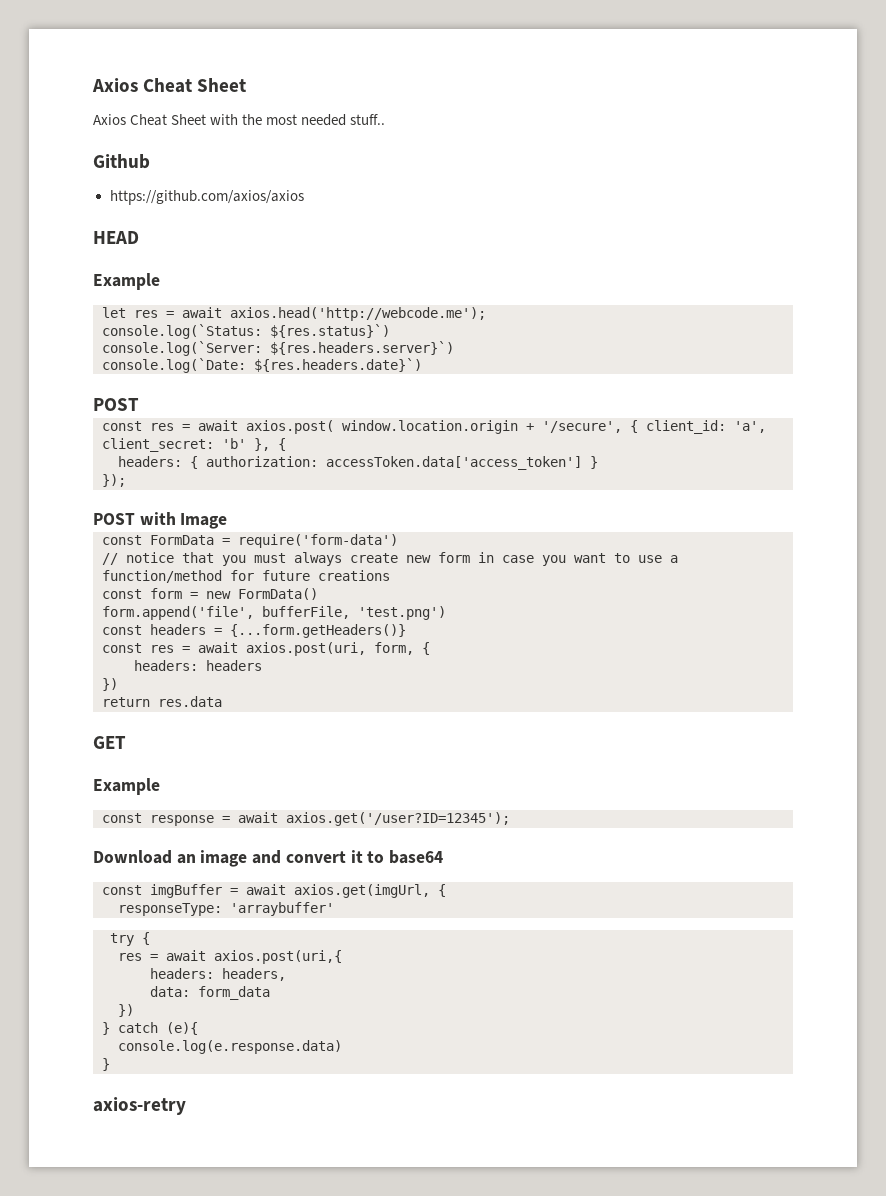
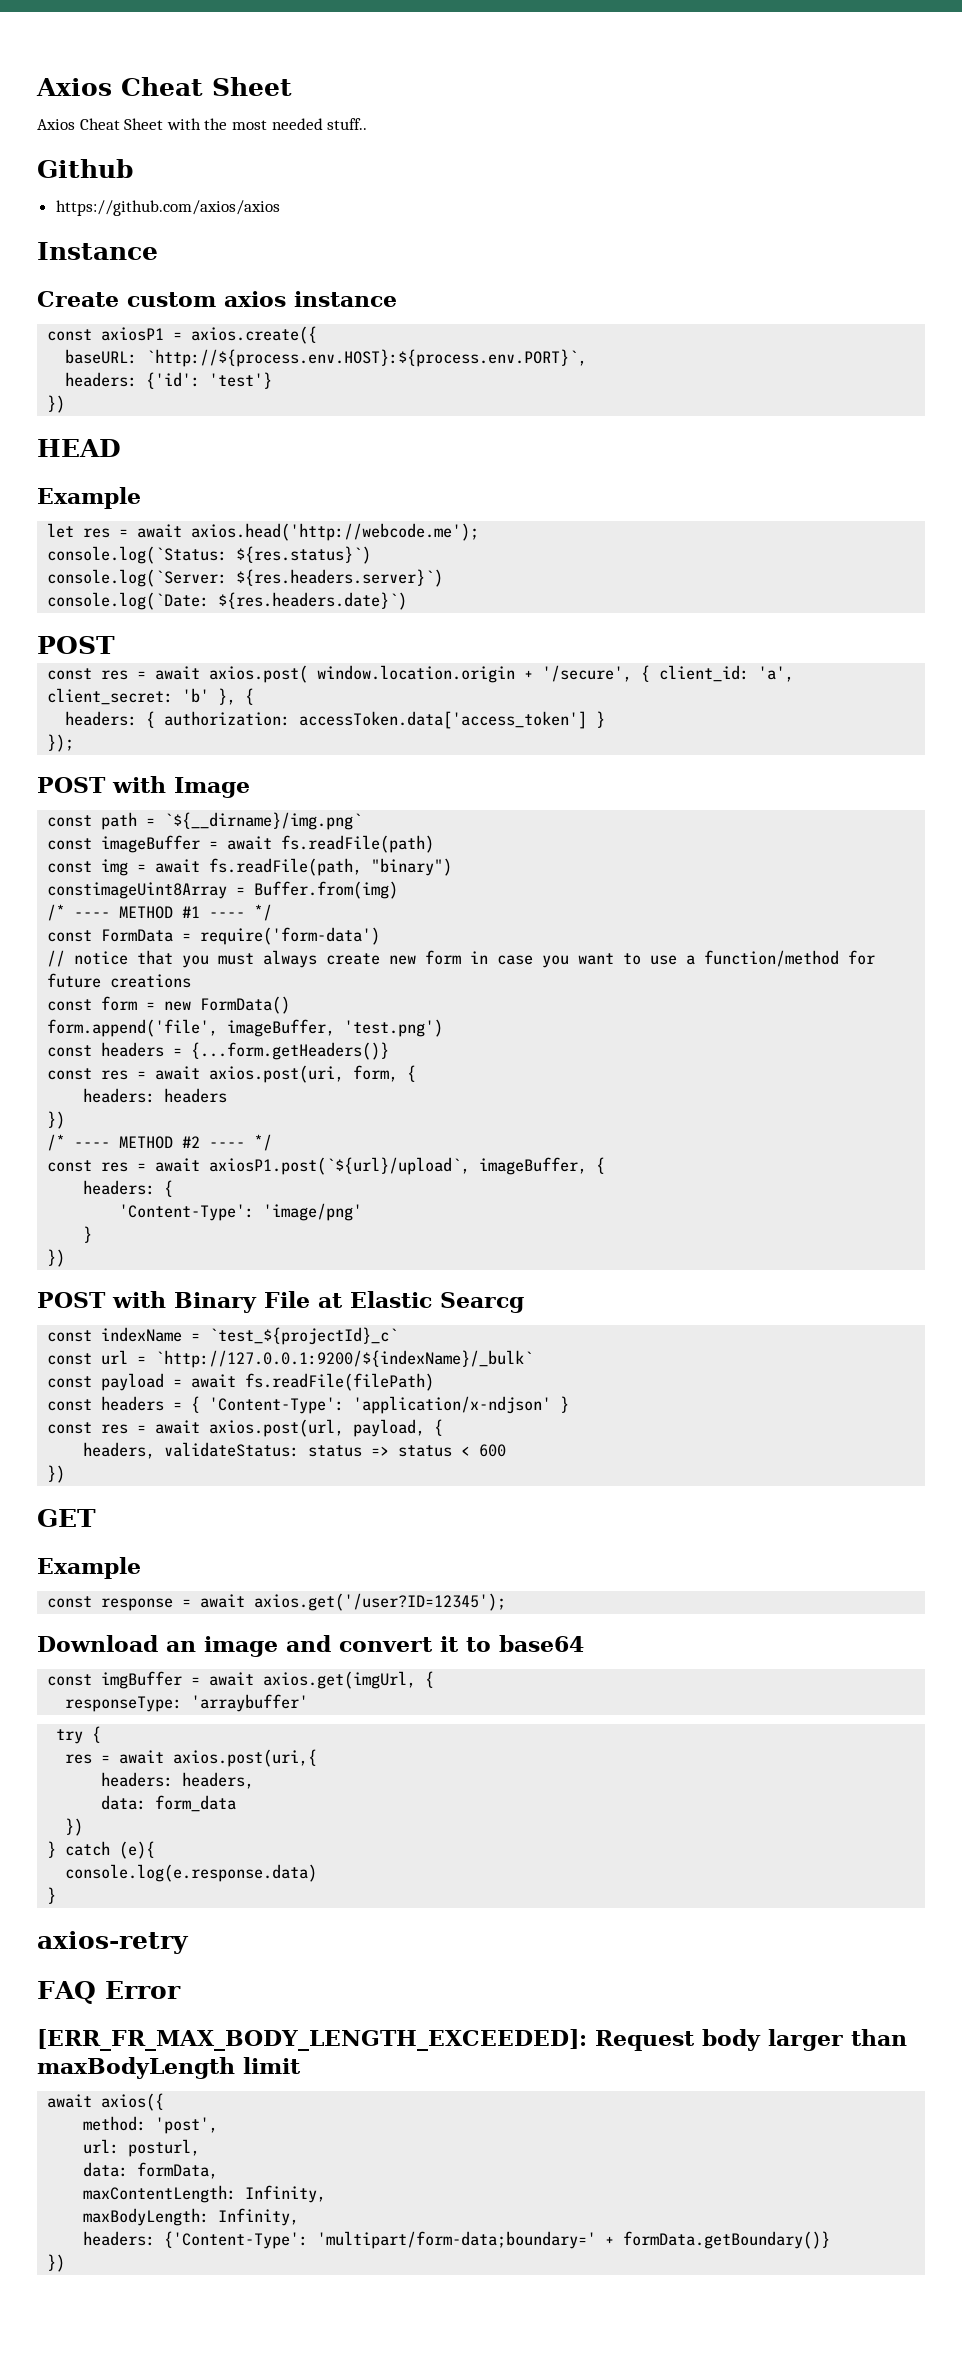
+ Instance
+ Create custom axios instance
+ const axiosP1 = axios.create({
+ baseURL: `http://${process.env.HOST}:${process.env.PORT}`,
+ headers: {'id': 'test'}
+ })
+ const path = `${__dirname}/img.png`
+ const imageBuffer = await fs.readFile(path)
+ const img = await fs.readFile(path, "binary")
+ constimageUint8Array = Buffer.from(img)
+ /* ---- METHOD #1 ---- */
- form.append('file', bufferFile, 'test.png')
+ form.append('file', imageBuffer, 'test.png')
- return res.data
+ /* ---- METHOD #2 ---- */
+ const res = await axiosP1.post(`${url}/upload`, imageBuffer, {
+ headers: {
+ 'Content-Type': 'image/png'
+ }
+ })
+ POST with Binary File at Elastic Searcg
+ const indexName = `test_${projectId}_c`
+ const url = `http://127.0.0.1:9200/${indexName}/_bulk`
+ const payload = await fs.readFile(filePath)
+ const headers = { 'Content-Type': 'application/x-ndjson' }
+ const res = await axios.post(url, payload, {
+ headers, validateStatus: status => status < 600
+ })
+ FAQ Error
+ [ERR_FR_MAX_BODY_LENGTH_EXCEEDED]: Request body larger than maxBodyLength limit
+ await axios({
+ method: 'post',
+ url: posturl,
+ data: formData,
+ maxContentLength: Infinity,
+ maxBodyLength: Infinity,
+ headers: {'Content-Type': 'multipart/form-data;boundary=' + formData.getBoundary()}
+ })

